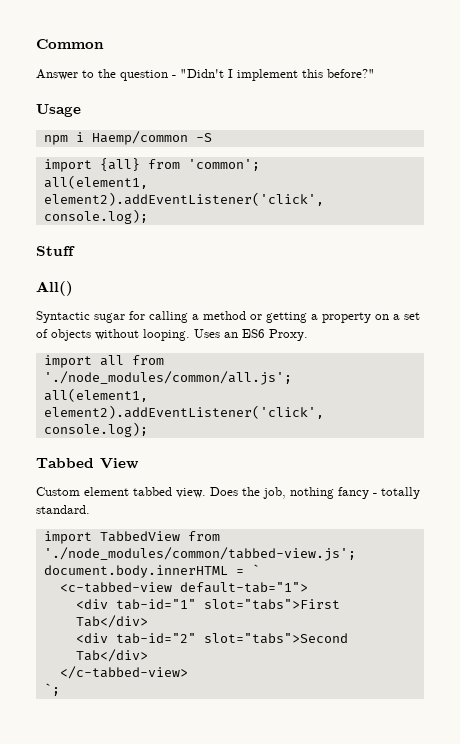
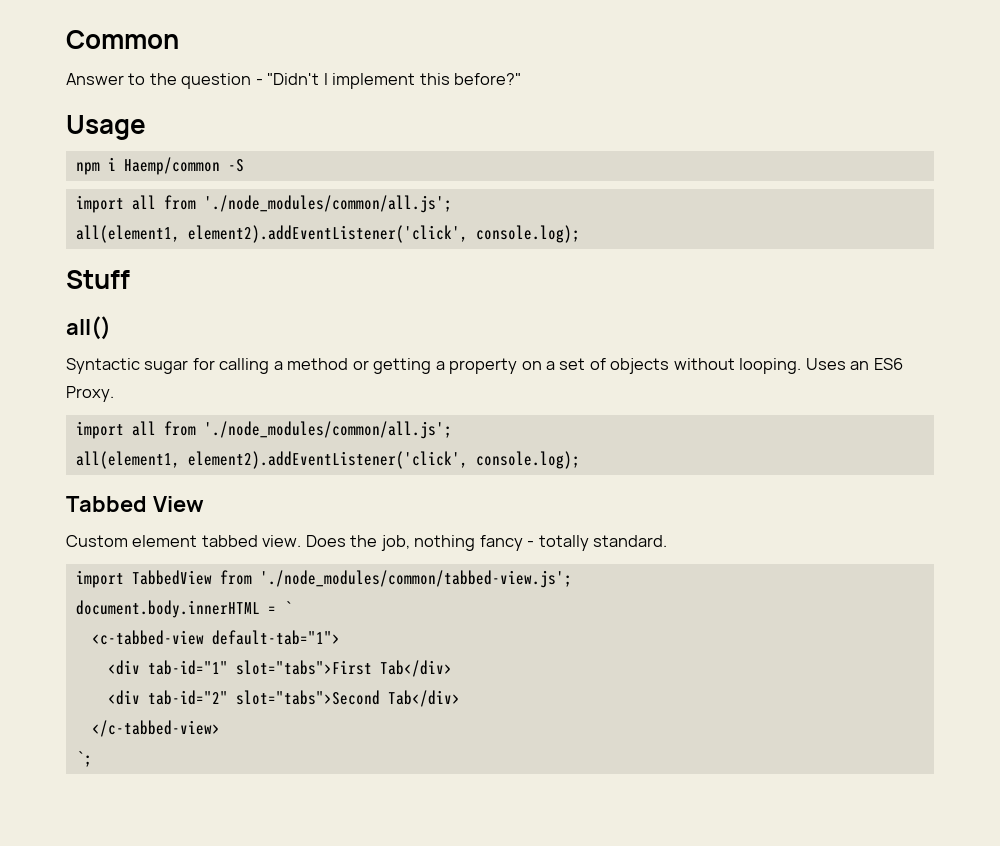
  npm i Haemp/common -S
- import {all} from 'common';
+ import all from './node_modules/common/all.js';
- All()
+ all()

